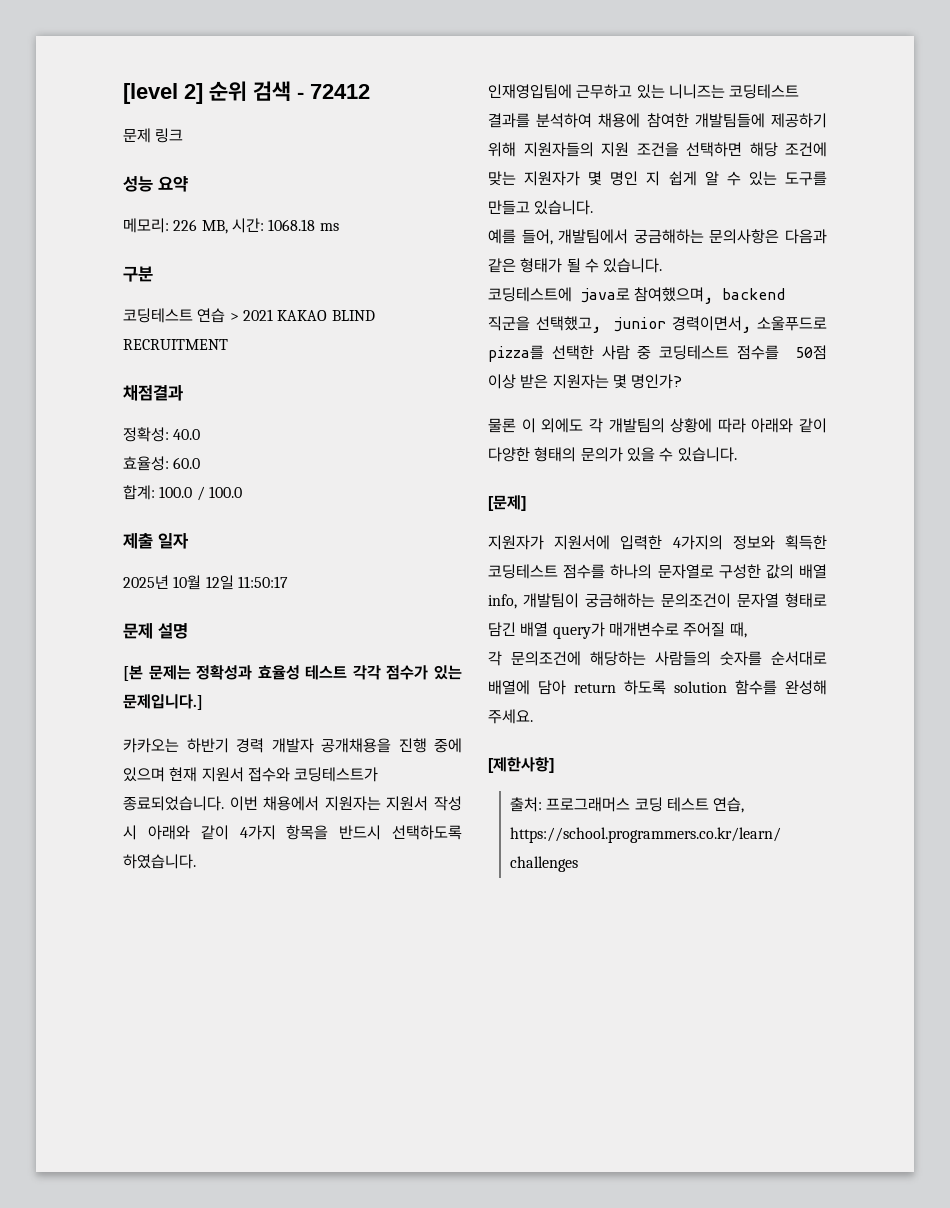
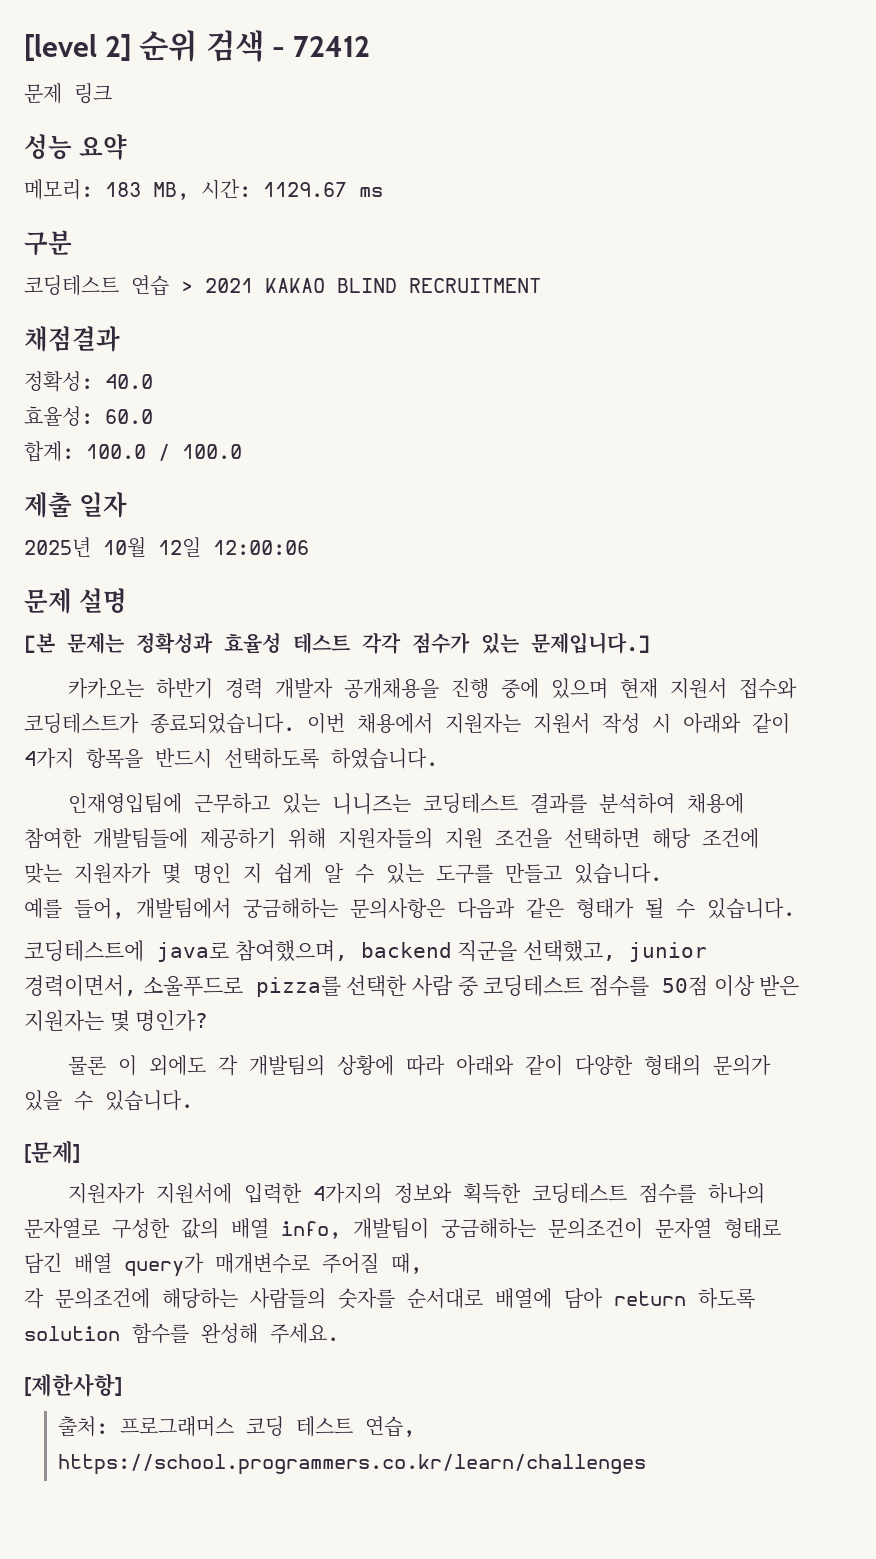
- 메모리: 226 MB, 시간: 1068.18 ms
+ 메모리: 183 MB, 시간: 1129.67 ms
- 2025년 10월 12일 11:50:17
+ 2025년 10월 12일 12:00:06

